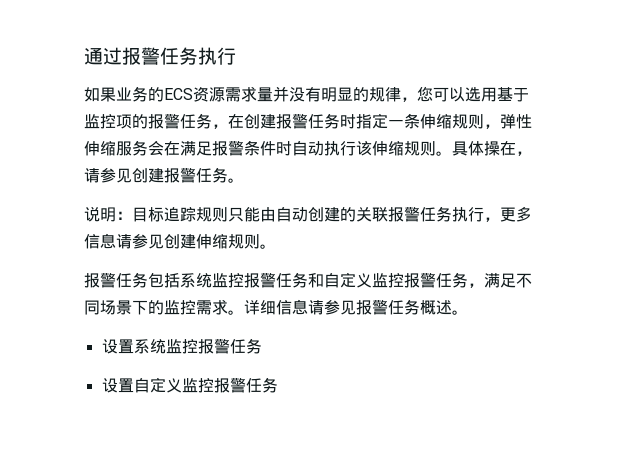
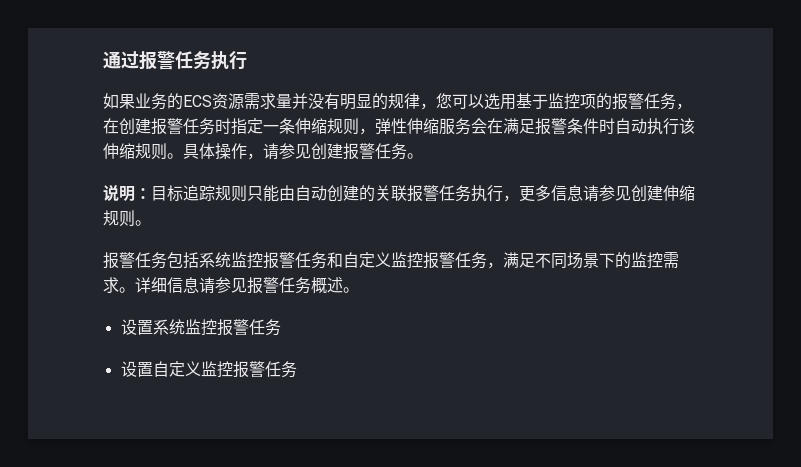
- 具体操在，请参见创建报警任务。
+ 具体操作，请参见创建报警任务。

